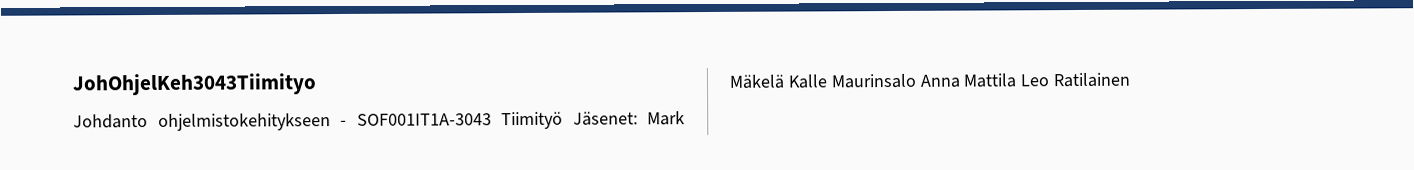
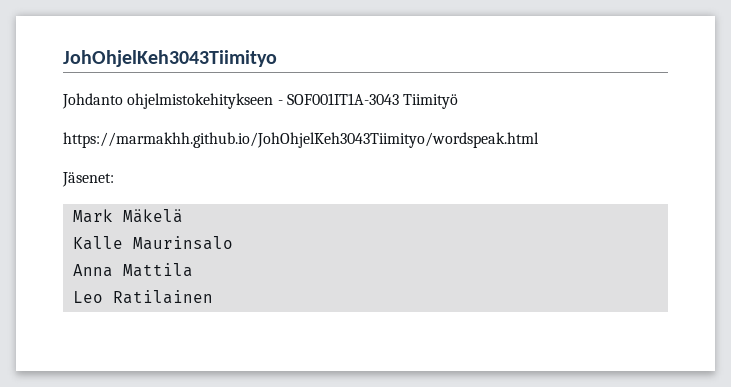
- Johdanto ohjelmistokehitykseen - SOF001IT1A-3043 Tiimityö Jäsenet: Mark Mäkelä Kalle Maurinsalo Anna Mattila Leo Ratilainen
+ Johdanto ohjelmistokehitykseen - SOF001IT1A-3043 Tiimityö
+ https://marmakhh.github.io/JohOhjelKeh3043Tiimityo/wordspeak.html
+ Jäsenet:
+ Mark Mäkelä
+ Kalle Maurinsalo
+ Anna Mattila
+ Leo Ratilainen

